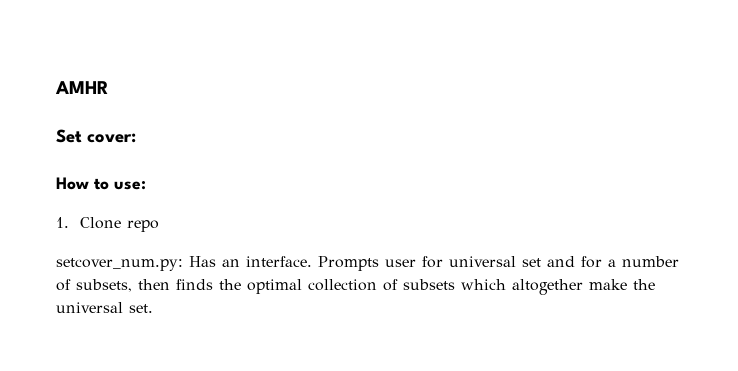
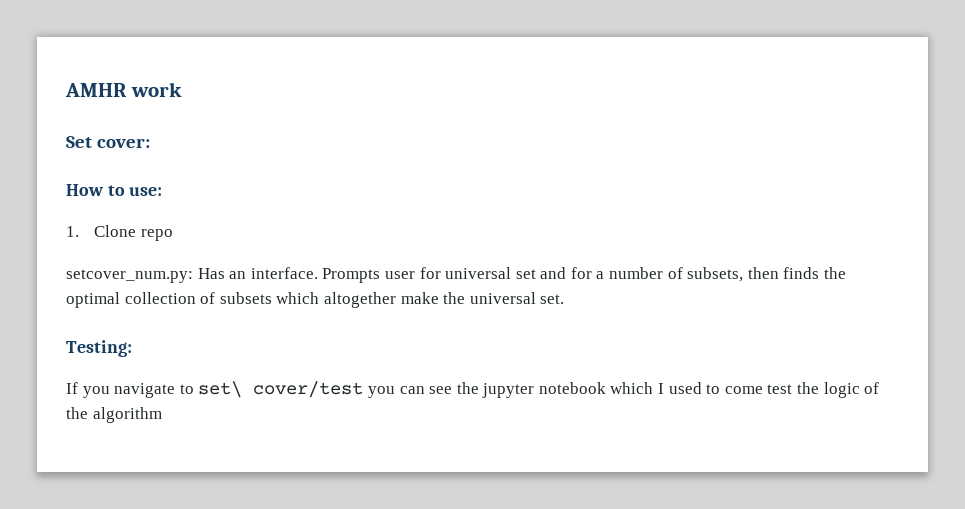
- AMHR
+ AMHR work
+ Testing:
+ If you navigate to set\ cover/test you can see the jupyter notebook which I used to come test the logic of the algorithm

